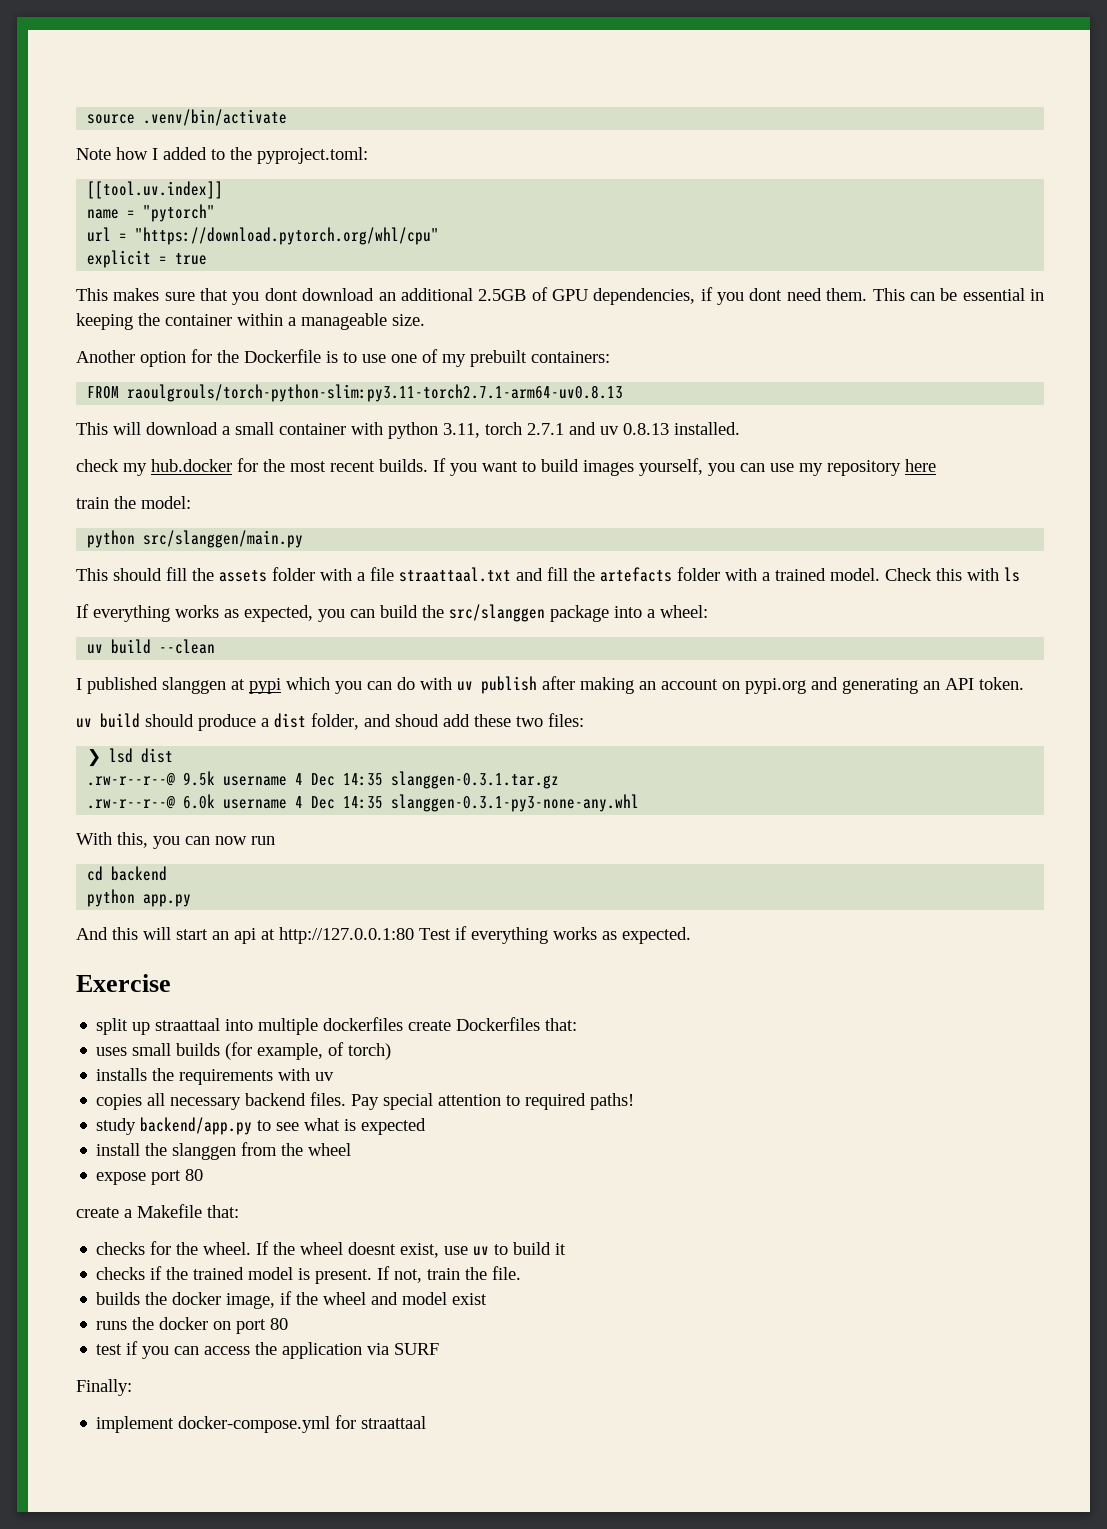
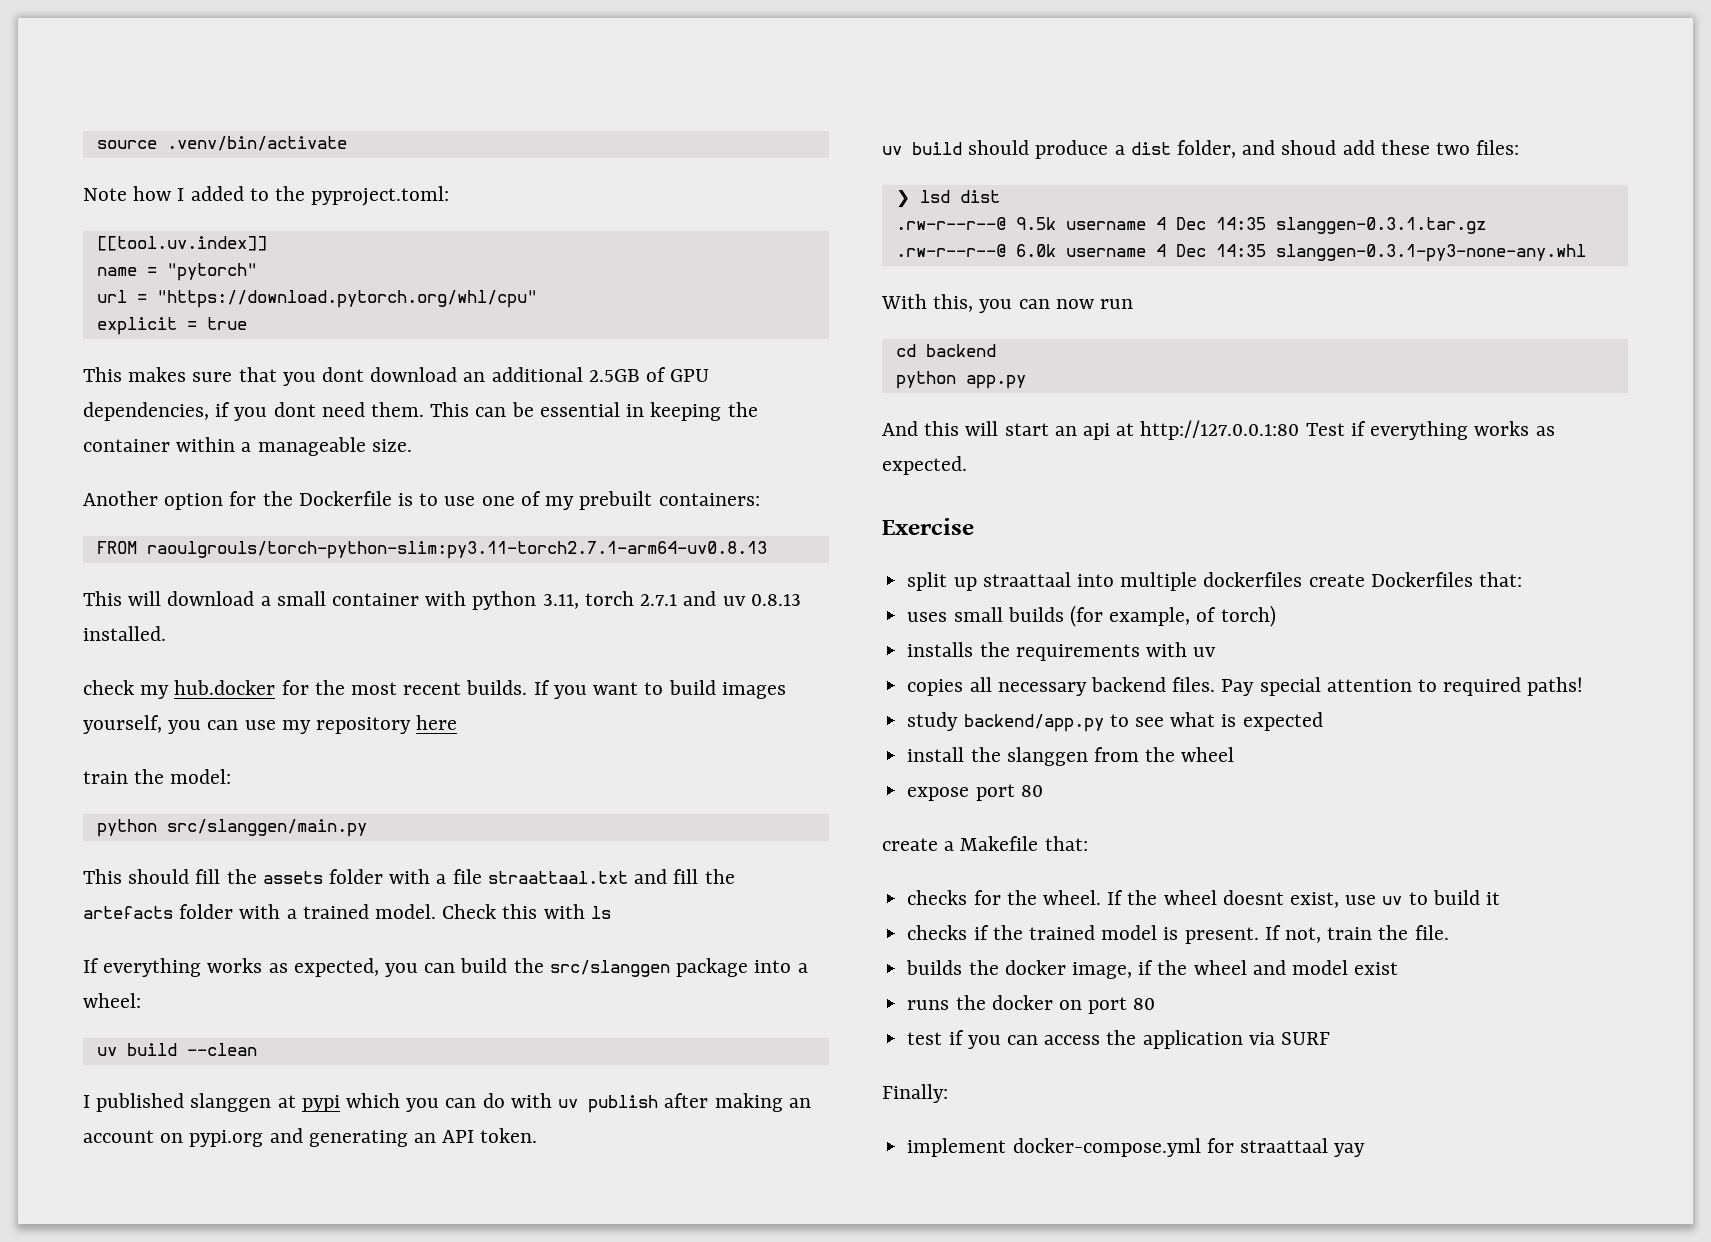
- implement docker-compose.yml for straattaal
+ implement docker-compose.yml for straattaal yay

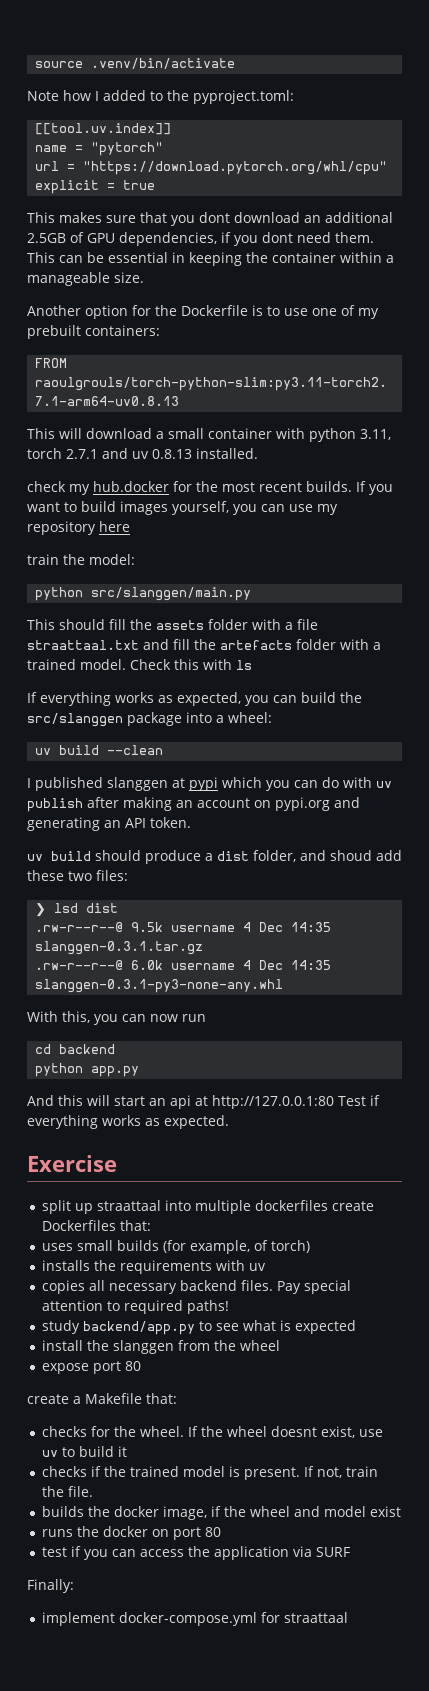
- implement docker-compose.yml for straattaal yay
+ implement docker-compose.yml for straattaal

